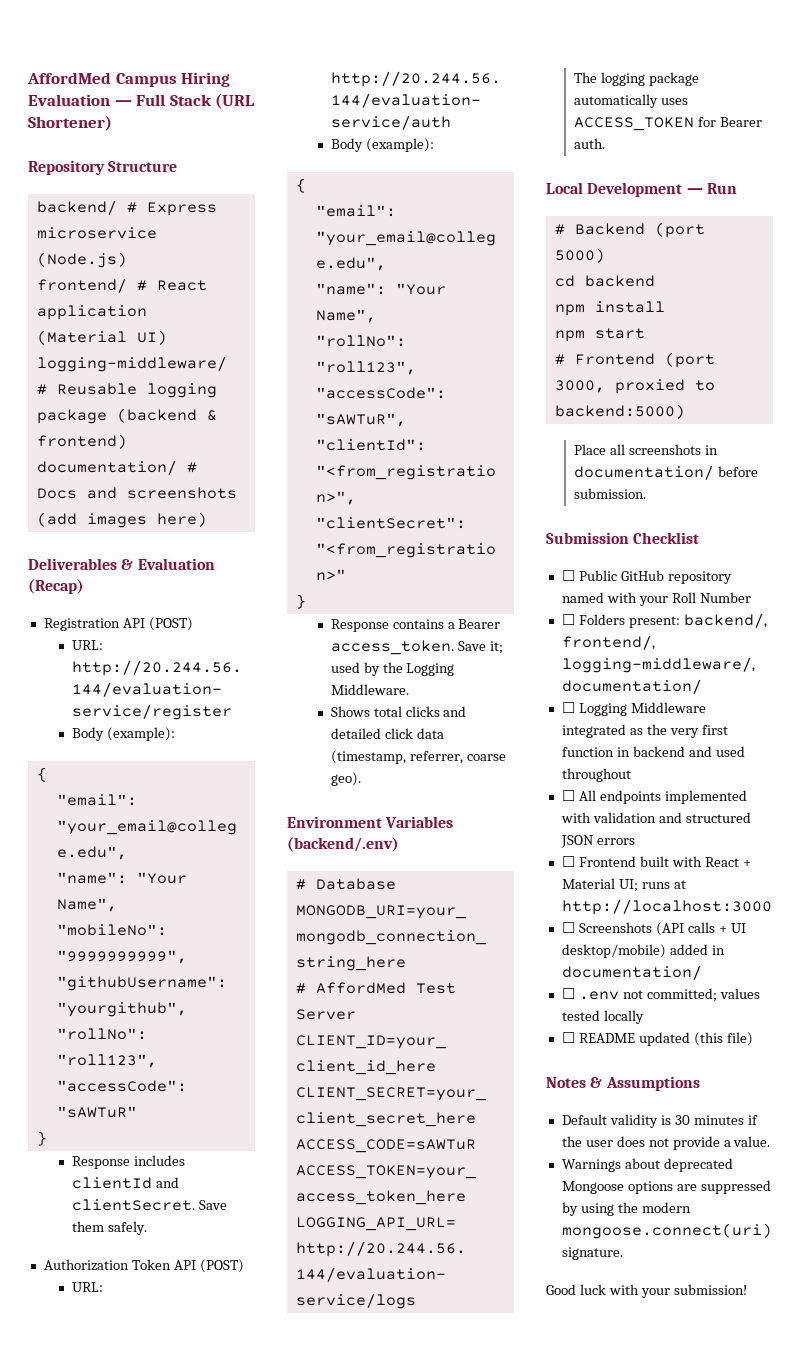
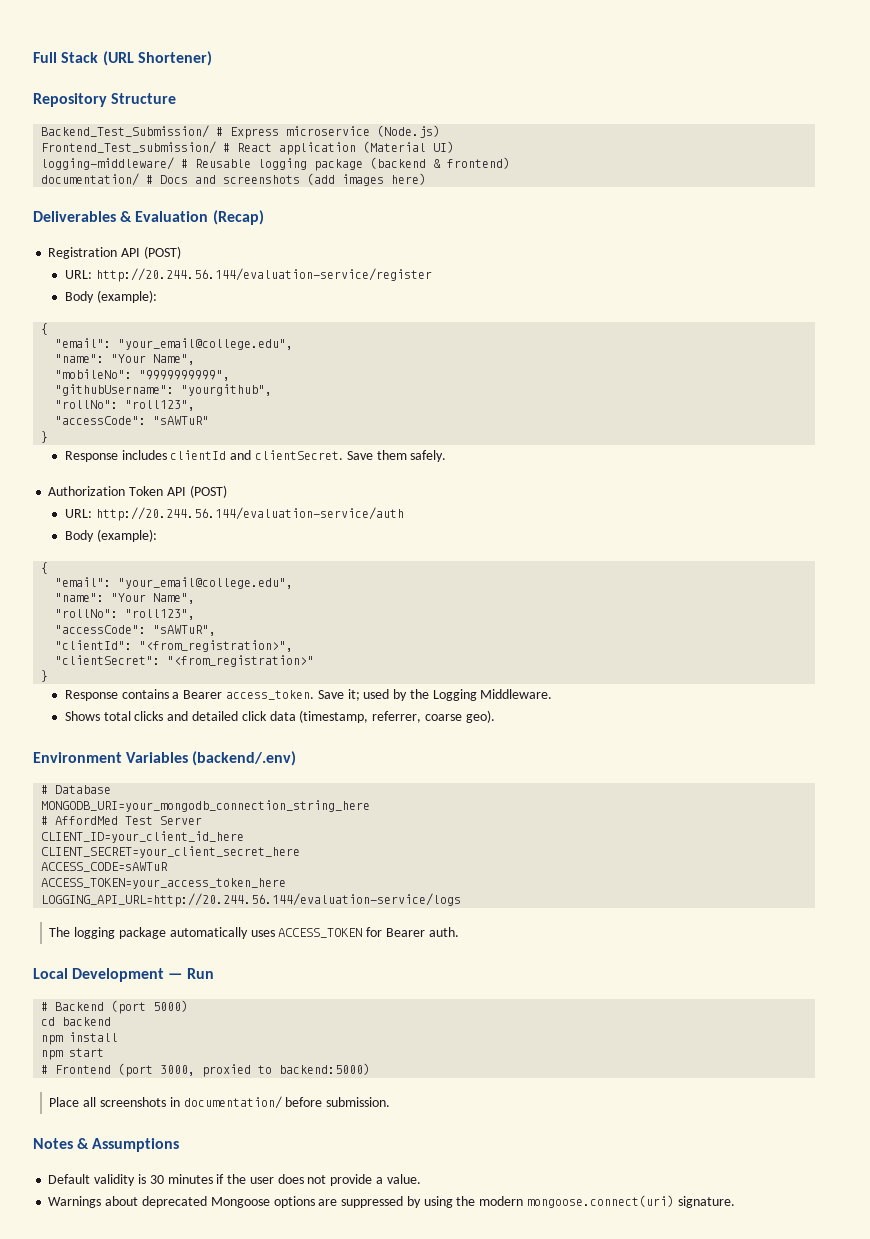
- AffordMed Campus Hiring Evaluation — Full Stack (URL Shortener)
+ Full Stack (URL Shortener)
- backend/ # Express microservice (Node.js)
+ Backend_Test_Submission/ # Express microservice (Node.js)
- frontend/ # React application (Material UI)
+ Frontend_Test_submission/ # React application (Material UI)
- Submission Checklist
- ☐ Public GitHub repository named with your Roll Number
- ☐ Folders present: backend/, frontend/, logging-middleware/, documentation/
- ☐ Logging Middleware integrated as the very first function in backend and used throughout
- ☐ All endpoints implemented with validation and structured JSON errors
- ☐ Frontend built with React + Material UI; runs at http://localhost:3000
- ☐ Screenshots (API calls + UI desktop/mobile) added in documentation/
- ☐ .env not committed; values tested locally
- ☐ README updated (this file)
- Good luck with your submission!

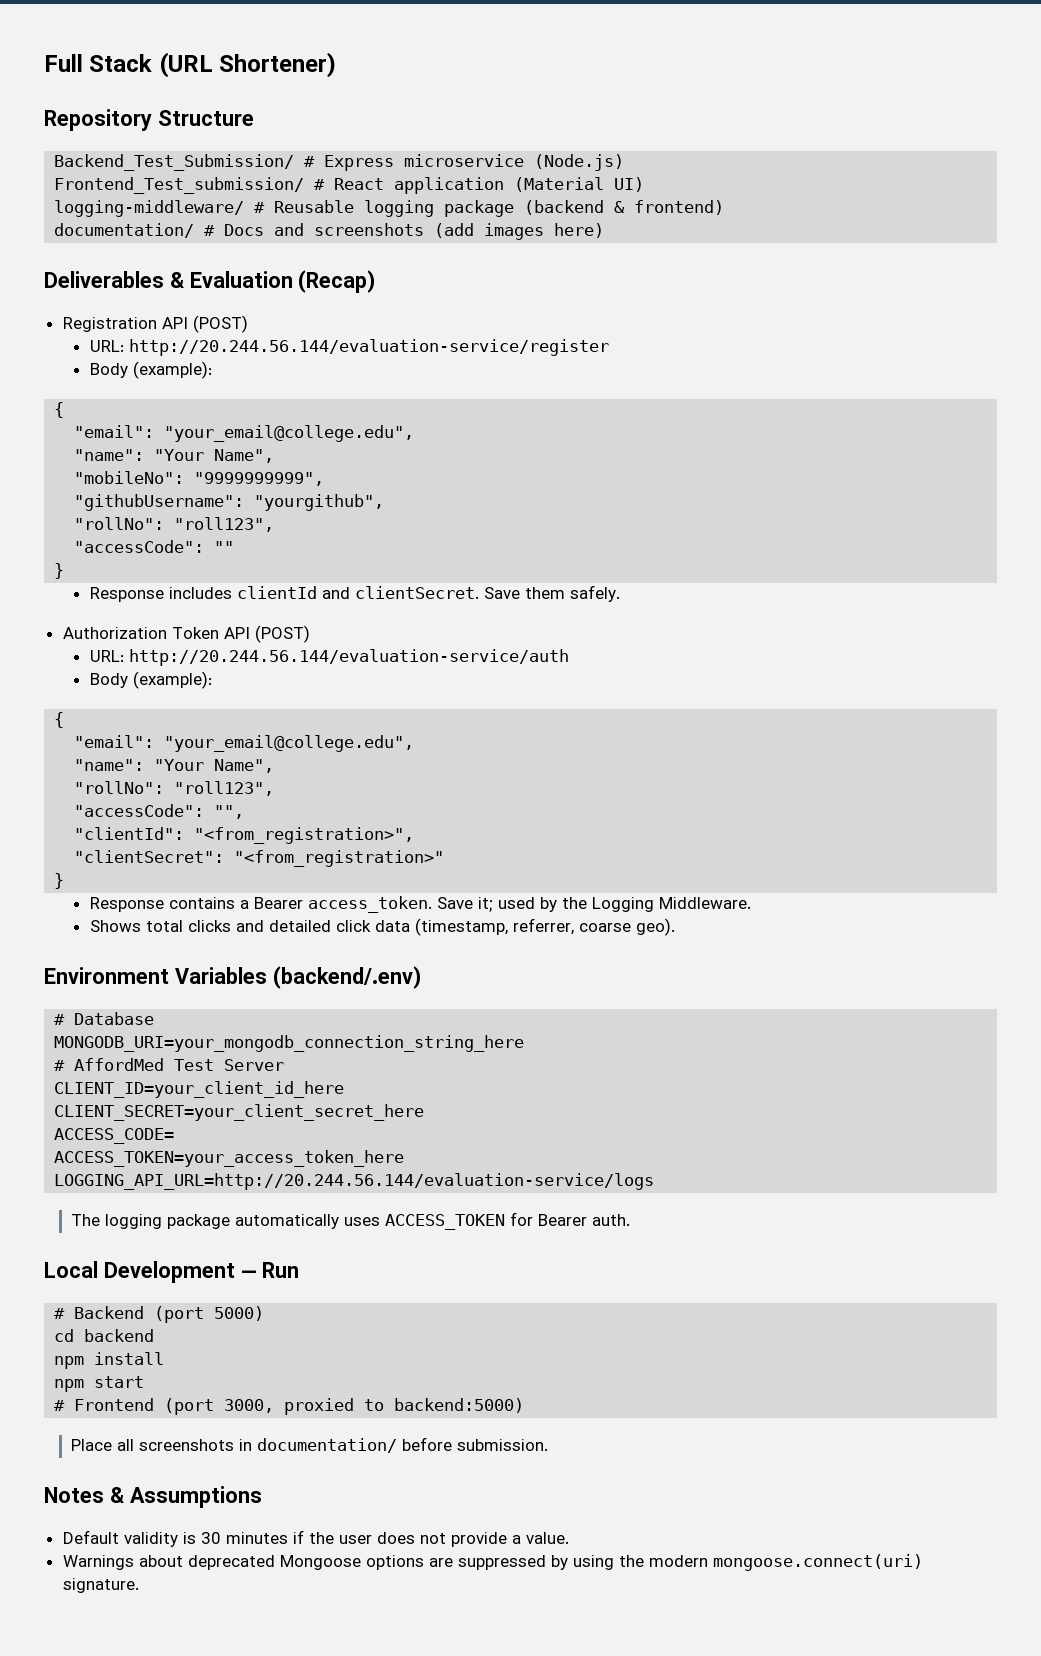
- "accessCode": "sAWTuR"
+ "accessCode": ""
- "accessCode": "sAWTuR",
+ "accessCode": "",
- ACCESS_CODE=sAWTuR
+ ACCESS_CODE=

